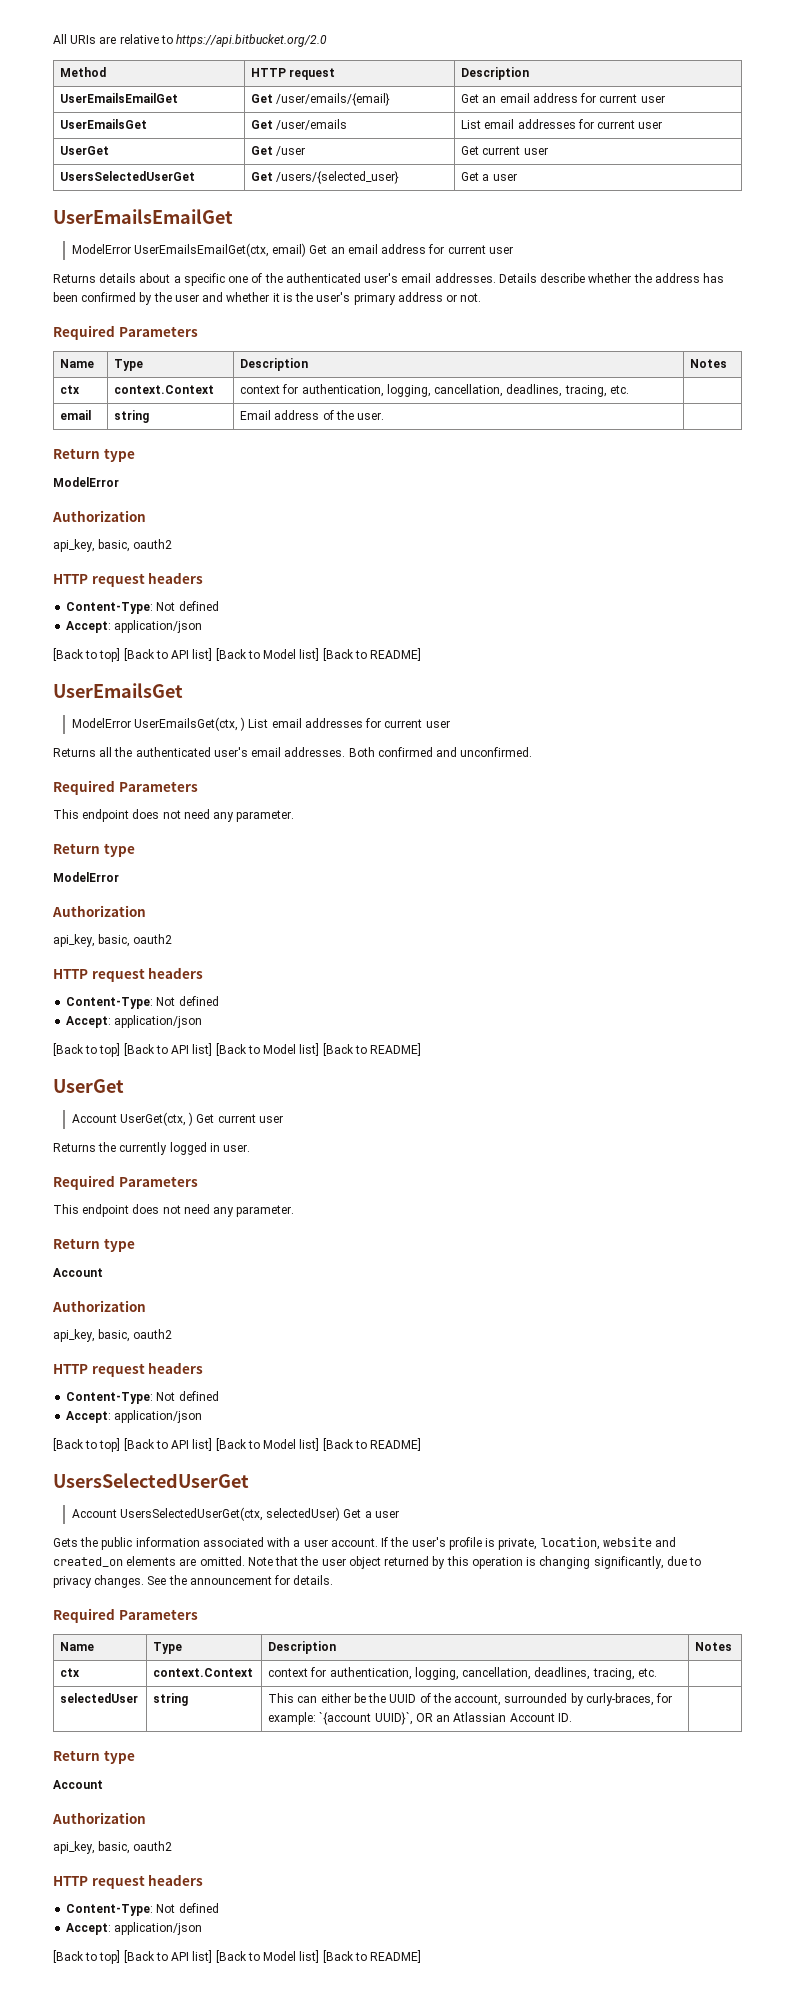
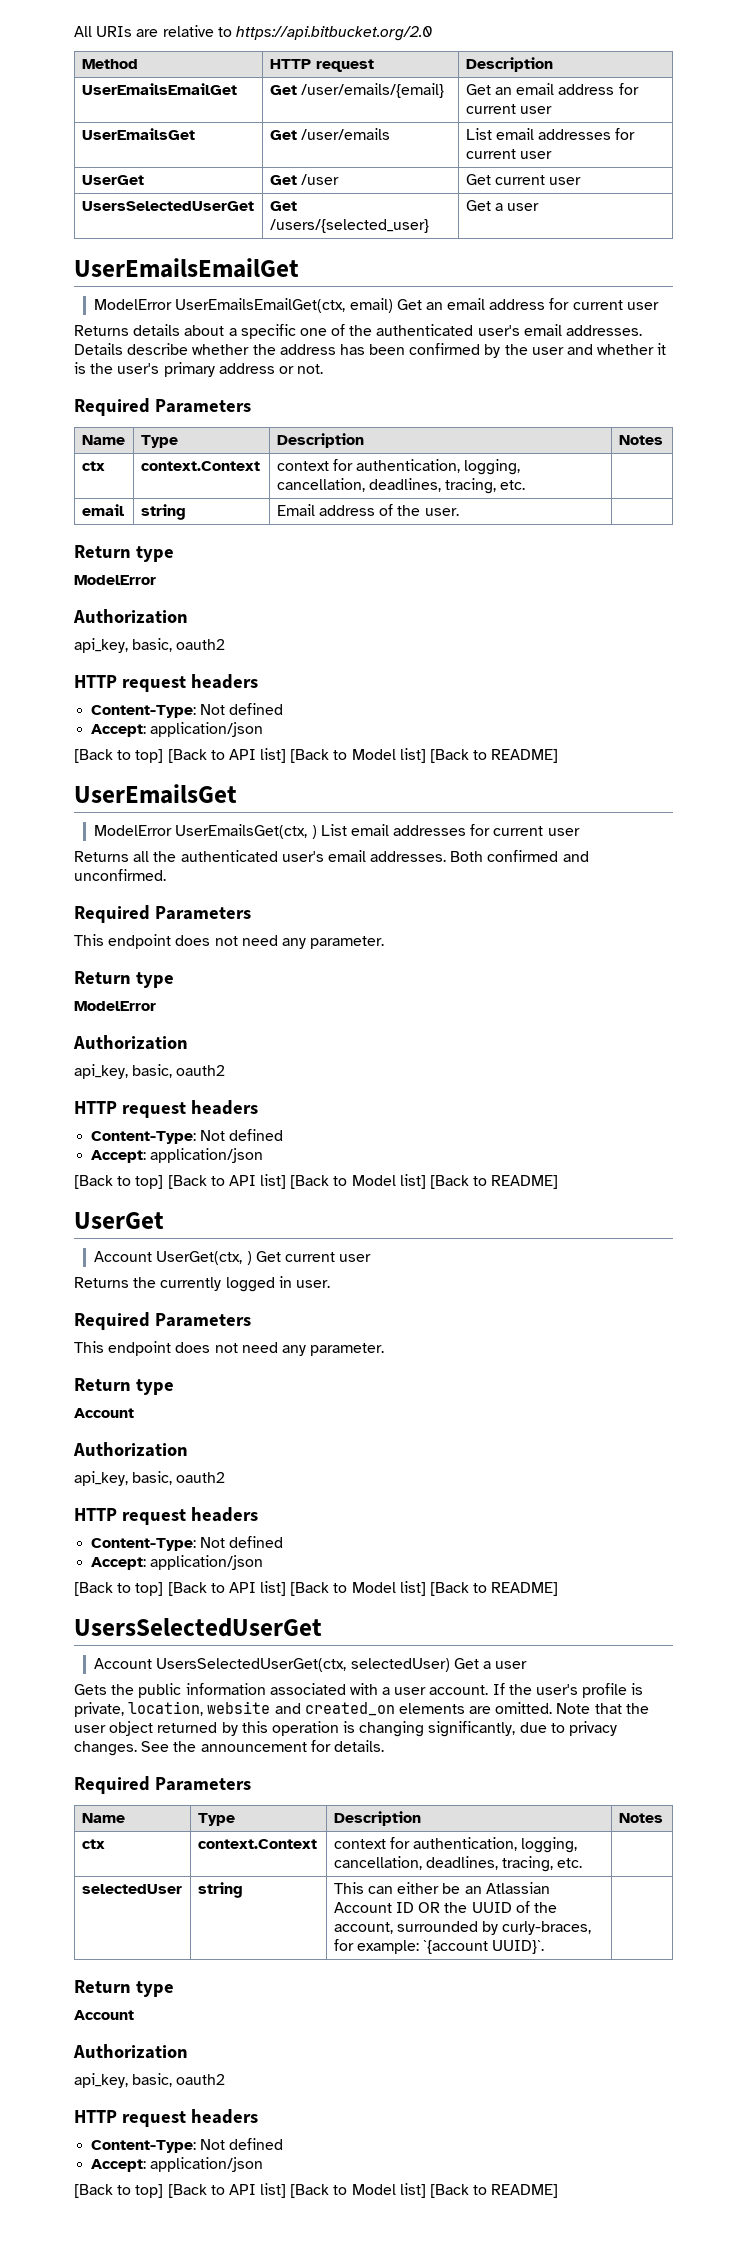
- selectedUser | string | This can either be the UUID of the account, surrounded by curly-braces, for example: `{account UUID}`, OR an Atlassian Account ID. |
+ selectedUser | string | This can either be an Atlassian Account ID OR the UUID of the account, surrounded by curly-braces, for example: `{account UUID}`. |

